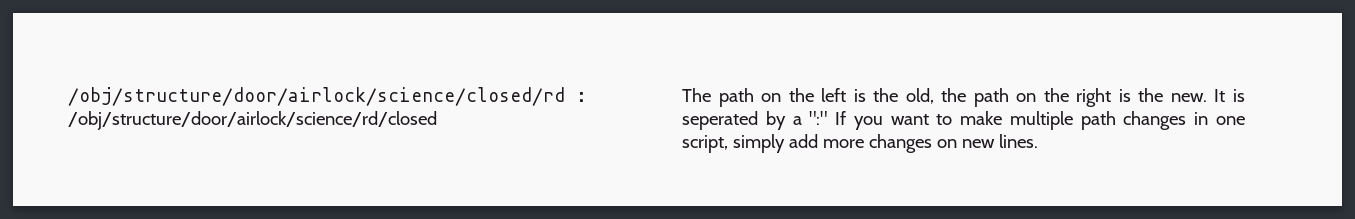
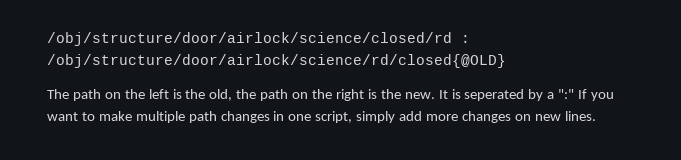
- /obj/structure/door/airlock/science/closed/rd : /obj/structure/door/airlock/science/rd/closed
+ /obj/structure/door/airlock/science/closed/rd : /obj/structure/door/airlock/science/rd/closed{@OLD}

